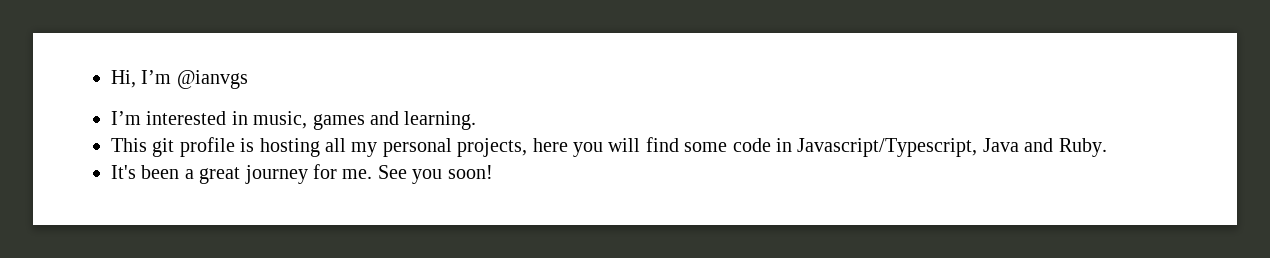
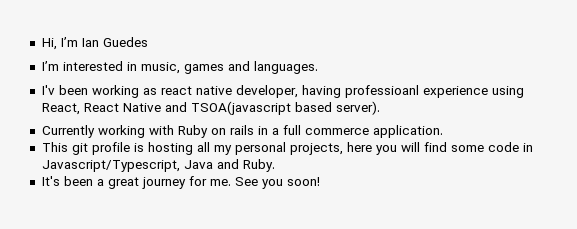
- Hi, I’m @ianvgs
+ Hi, I’m Ian Guedes
- I’m interested in music, games and learning.
+ I’m interested in music, games and languages.
+ I'v been working as react native developer, having professioanl experience using React, React Native and TSOA(javascript based server).
+ Currently working with Ruby on rails in a full commerce application.

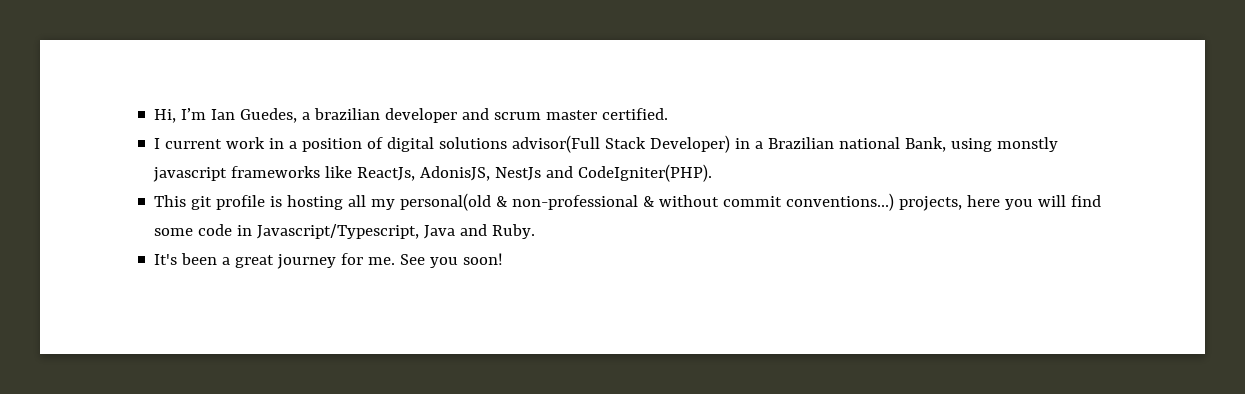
- Hi, I’m Ian Guedes
- I’m interested in music, games and languages.
- I'v been working as react native developer, having professioanl experience using React, React Native and TSOA(javascript based server).
- Currently working with Ruby on rails in a full commerce application.
+ Hi, I’m Ian Guedes, a brazilian developer and scrum master certified.
+ I current work in a position of digital solutions advisor(Full Stack Developer) in a Brazilian national Bank, using monstly javascript frameworks like ReactJs, AdonisJS, NestJs and CodeIgniter(PHP).
- This git profile is hosting all my personal projects, here you will find some code in Javascript/Typescript, Java and Ruby.
+ This git profile is hosting all my personal(old & non-professional & without commit conventions...) projects, here you will find some code in Javascript/Typescript, Java and Ruby.

